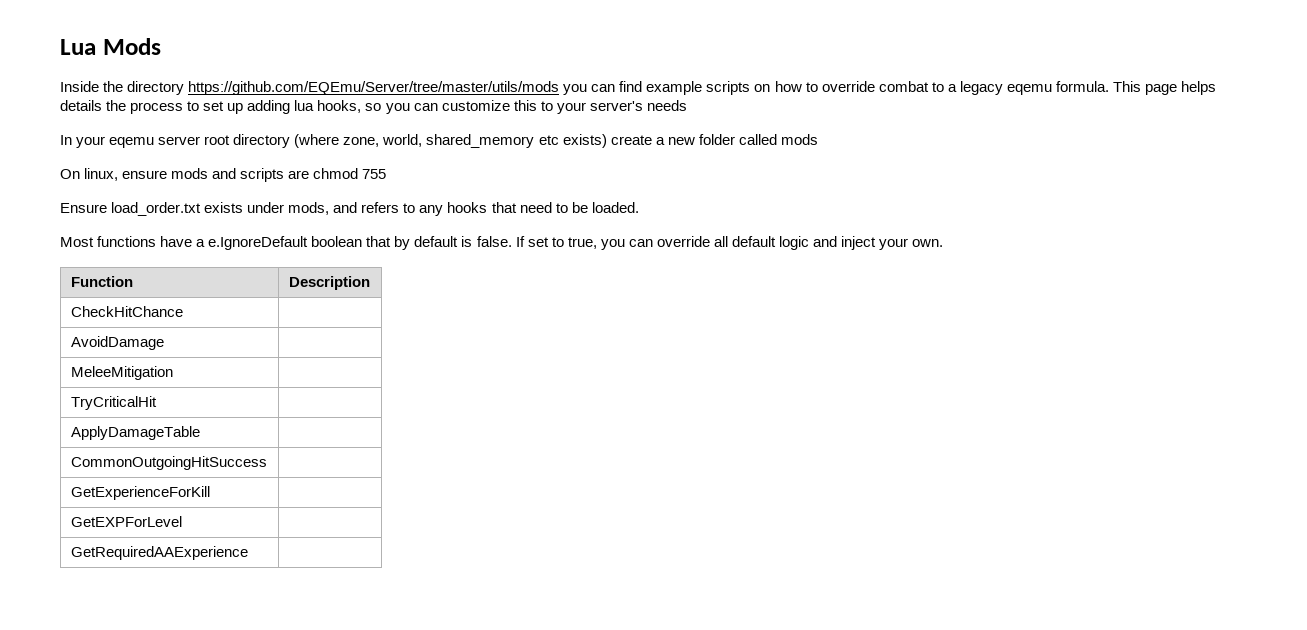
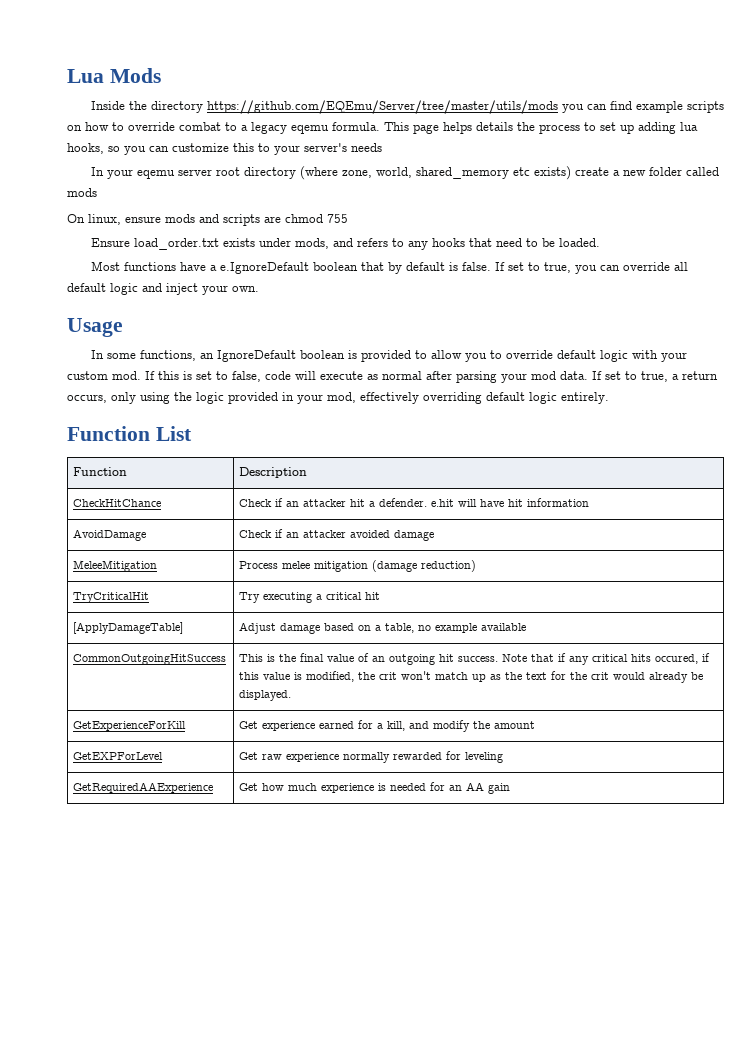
+ Usage
+ In some functions, an IgnoreDefault boolean is provided to allow you to override default logic with your custom mod. If this is set to false, code will execute as normal after parsing your mod data. If set to true, a return occurs, only using the logic provided in your mod, effectively overriding default logic entirely.
+ Function List
  Function | Description
- CheckHitChance |
- AvoidDamage |
- MeleeMitigation |
- TryCriticalHit |
- ApplyDamageTable |
- CommonOutgoingHitSuccess |
- GetExperienceForKill |
- GetEXPForLevel |
- GetRequiredAAExperience |
+ CheckHitChance | Check if an attacker hit a defender. e.hit will have hit information
+ AvoidDamage | Check if an attacker avoided damage
+ MeleeMitigation | Process melee mitigation (damage reduction)
+ TryCriticalHit | Try executing a critical hit
+ [ApplyDamageTable] | Adjust damage based on a table, no example available
+ CommonOutgoingHitSuccess | This is the final value of an outgoing hit success. Note that if any critical hits occured, if this value is modified, the crit won't match up as the text for the crit would already be displayed.
+ GetExperienceForKill | Get experience earned for a kill, and modify the amount
+ GetEXPForLevel | Get raw experience normally rewarded for leveling
+ GetRequiredAAExperience | Get how much experience is needed for an AA gain

